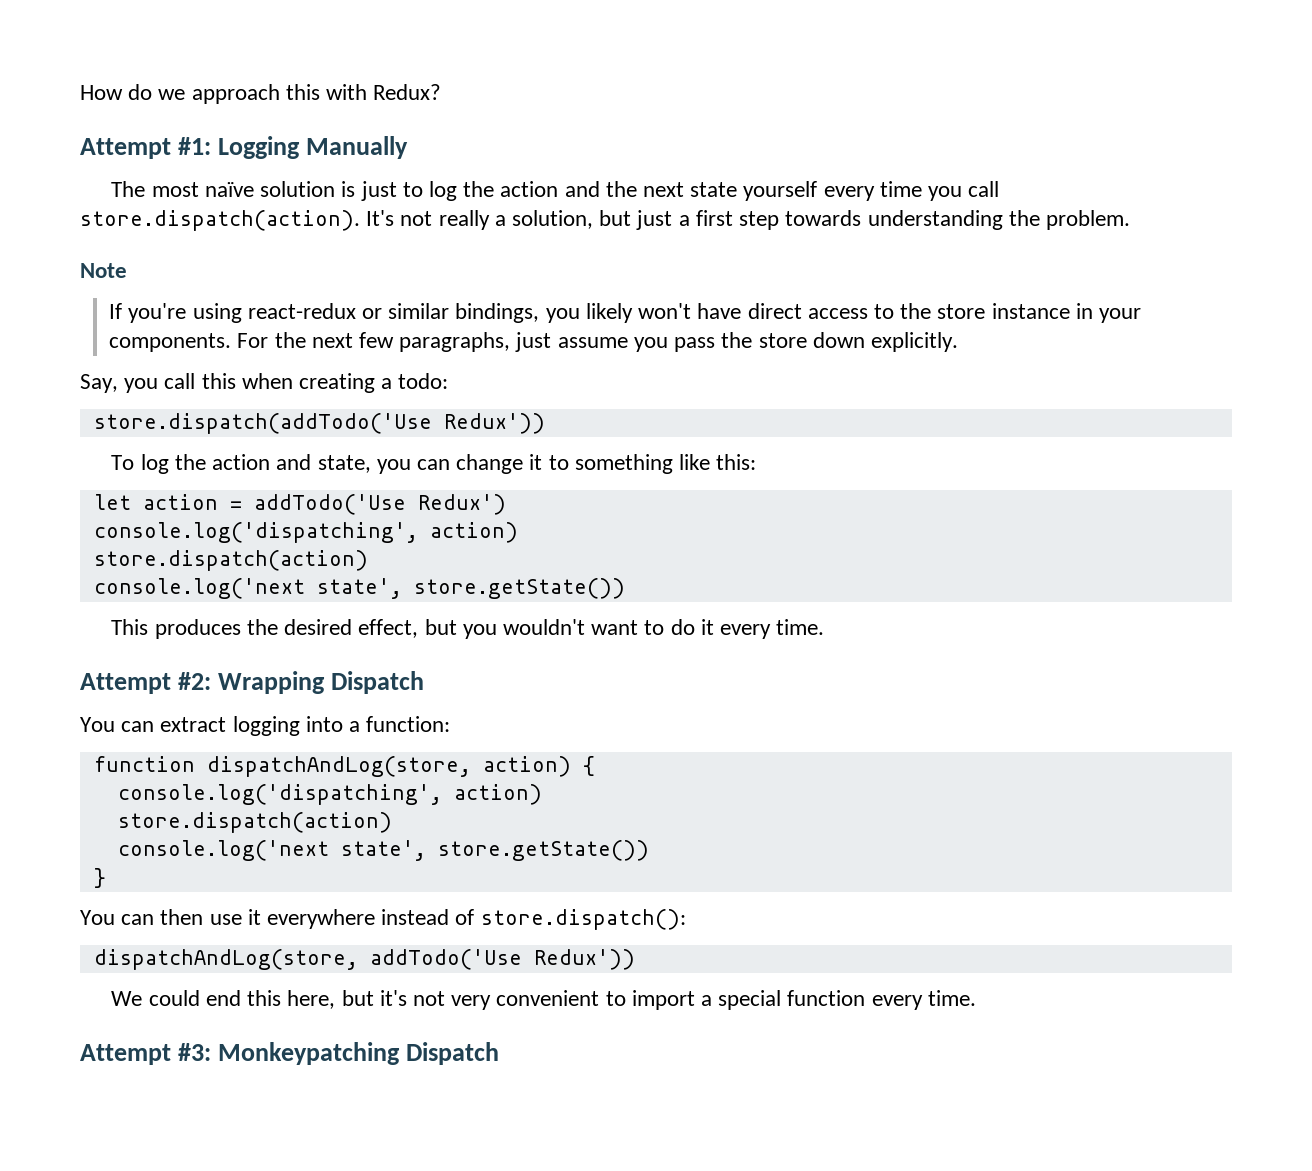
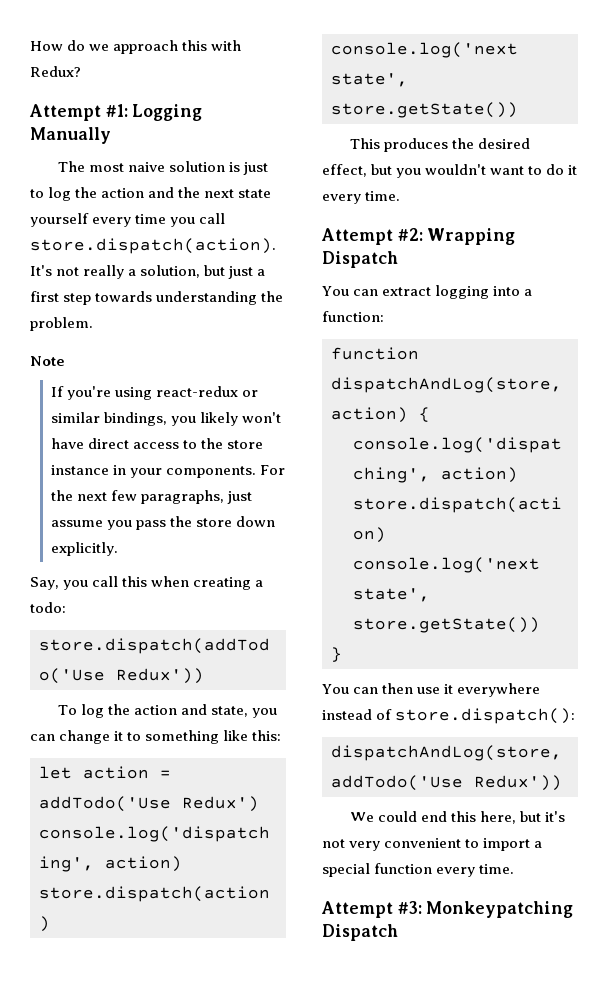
- The most naïve solution is just to log the action and the next state yourself every time you call store.dispatch(action). It's not really a solution, but just a first step towards understanding the problem.
+ The most naive solution is just to log the action and the next state yourself every time you call store.dispatch(action). It's not really a solution, but just a first step towards understanding the problem.

